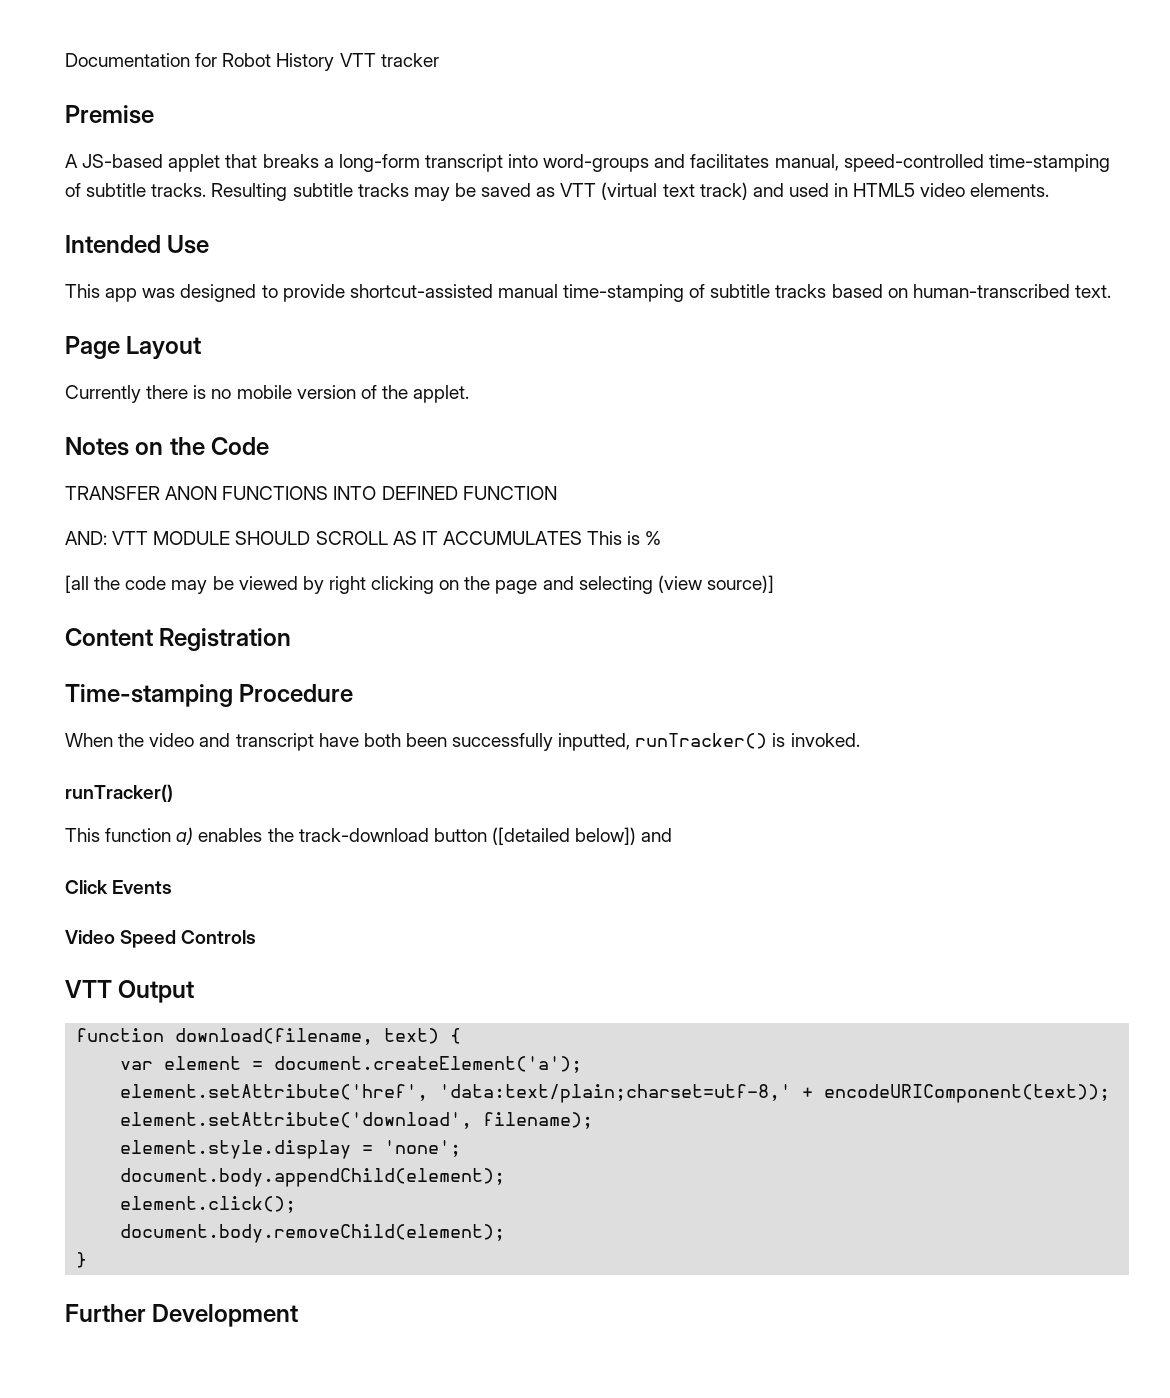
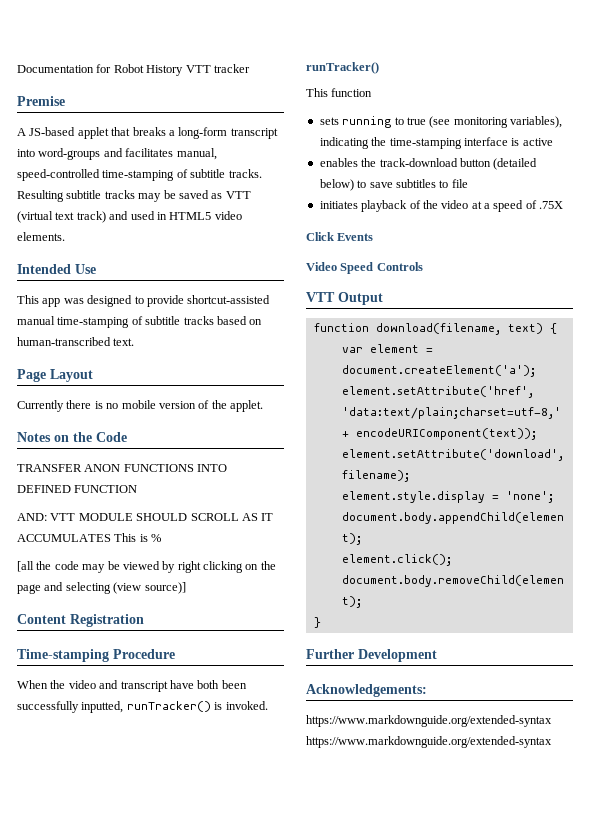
- This function a) enables the track-download button ([detailed below]) and
+ This function
+ sets running to true (see monitoring variables), indicating the time-stamping interface is active
+ enables the track-download button (detailed below) to save subtitles to file
+ initiates playback of the video at a speed of .75X
+ Acknowledgements:
+ https://www.markdownguide.org/extended-syntax https://www.markdownguide.org/extended-syntax

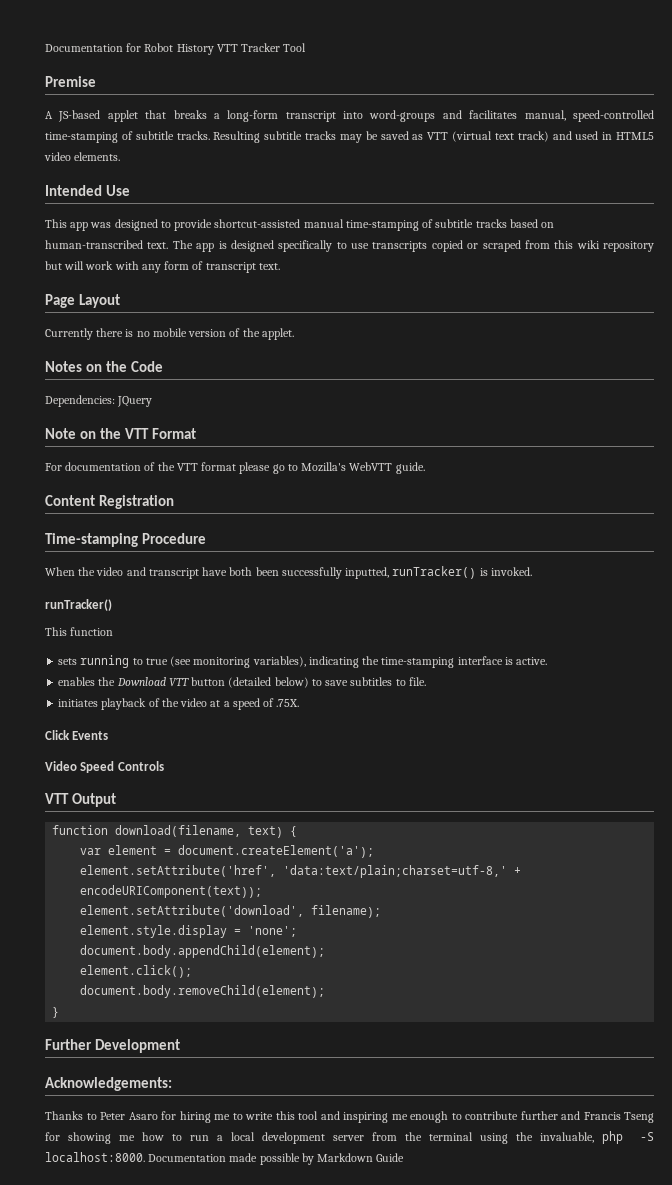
- Documentation for Robot History VTT tracker
+ Documentation for Robot History VTT Tracker Tool
+ The app is designed specifically to use transcripts copied or scraped from this wiki repository but will work with any form of transcript text.
- TRANSFER ANON FUNCTIONS INTO DEFINED FUNCTION
- AND: VTT MODULE SHOULD SCROLL AS IT ACCUMULATES This is %
- [all the code may be viewed by right clicking on the page and selecting (view source)]
+ Dependencies: JQuery
+ Note on the VTT Format
+ For documentation of the VTT format please go to Mozilla's WebVTT guide.
- sets running to true (see monitoring variables), indicating the time-stamping interface is active
+ sets running to true (see monitoring variables), indicating the time-stamping interface is active.
- enables the track-download button (detailed below) to save subtitles to file
+ enables the Download VTT button (detailed below) to save subtitles to file.
- initiates playback of the video at a speed of .75X
+ initiates playback of the video at a speed of .75X.
- https://www.markdownguide.org/extended-syntax https://www.markdownguide.org/extended-syntax
+ Thanks to Peter Asaro for hiring me to write this tool and inspiring me enough to contribute further and Francis Tseng for showing me how to run a local development server from the terminal using the invaluable, php -S localhost:8000. Documentation made possible by Markdown Guide

